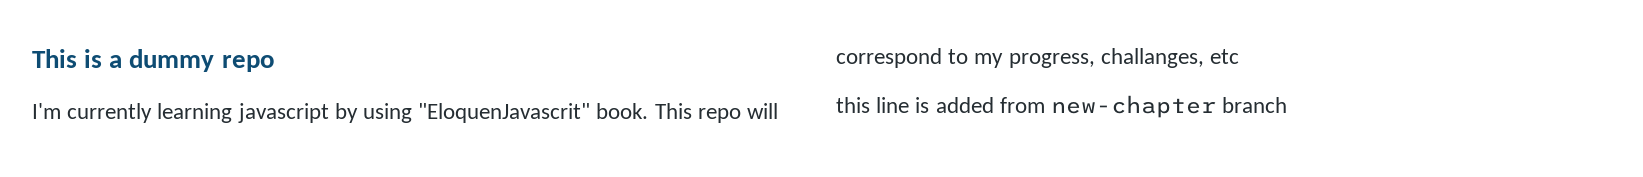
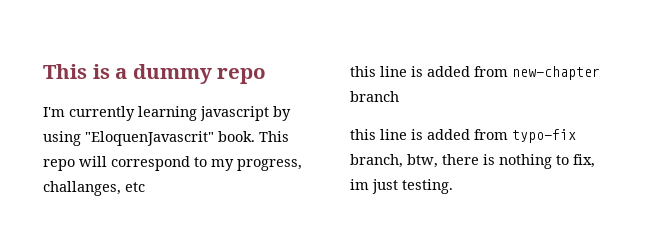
+ this line is added from typo-fix branch, btw, there is nothing to fix, im just testing.

